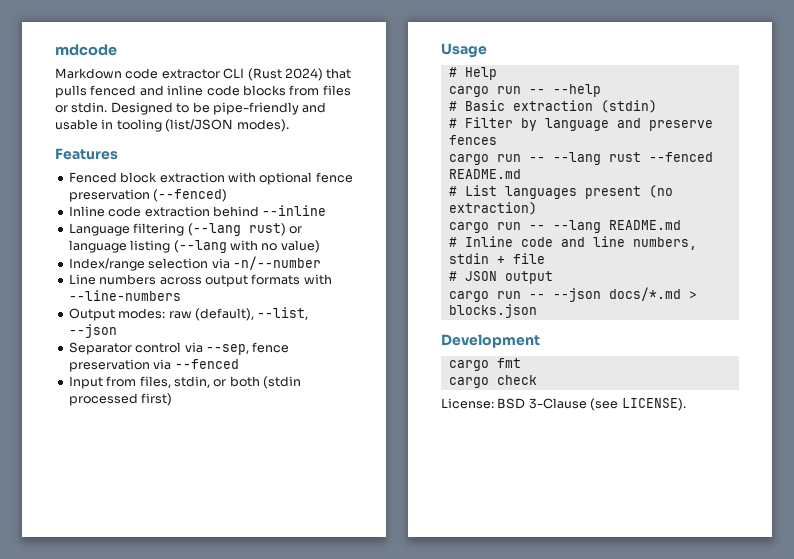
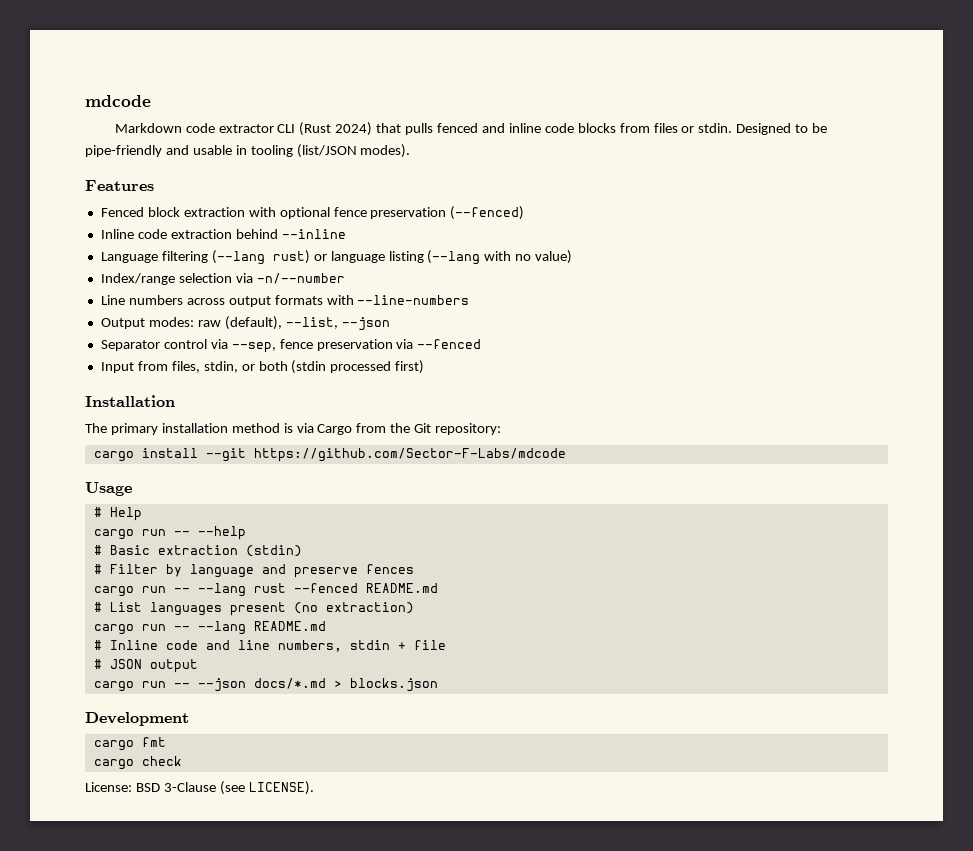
+ Installation
+ The primary installation method is via Cargo from the Git repository:
+ cargo install --git https://github.com/Sector-F-Labs/mdcode

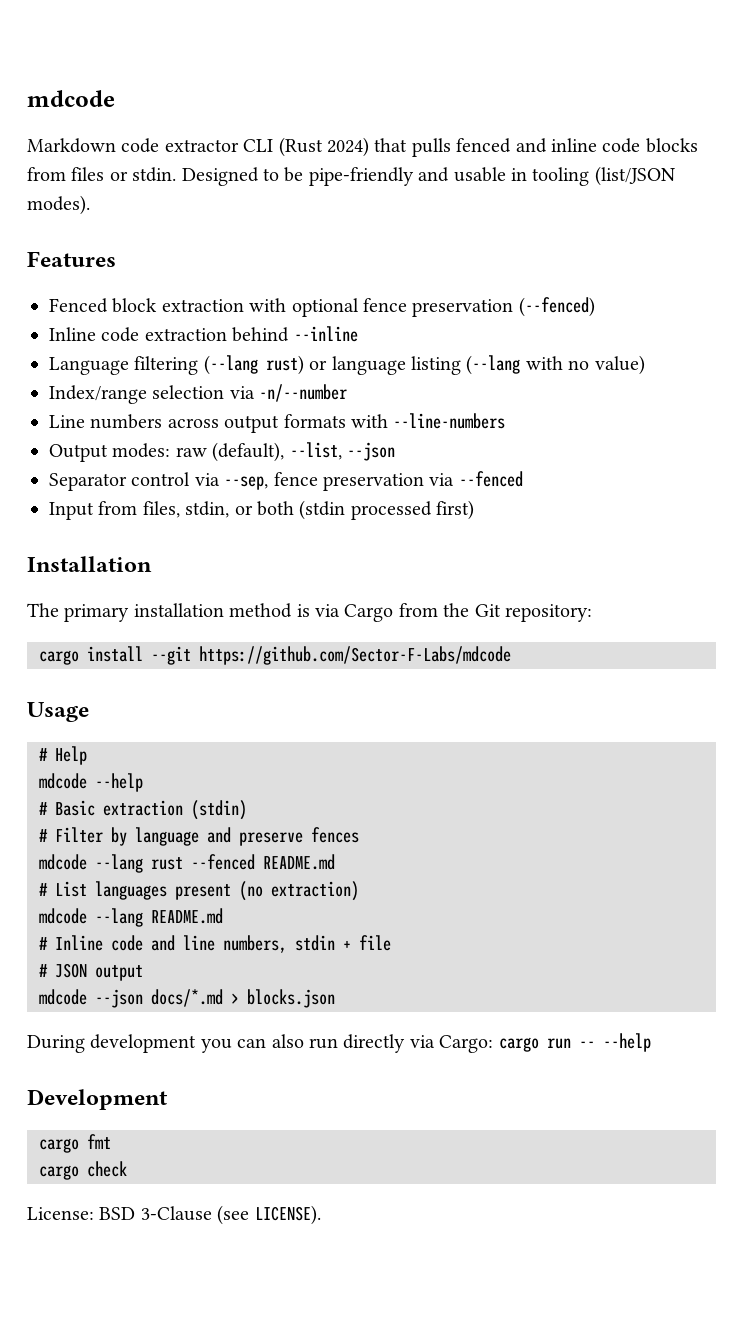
- cargo run -- --help
+ mdcode --help
- cargo run -- --lang rust --fenced README.md
+ mdcode --lang rust --fenced README.md
- cargo run -- --lang README.md
+ mdcode --lang README.md
- cargo run -- --json docs/*.md > blocks.json
+ mdcode --json docs/*.md > blocks.json
+ During development you can also run directly via Cargo: cargo run -- --help

